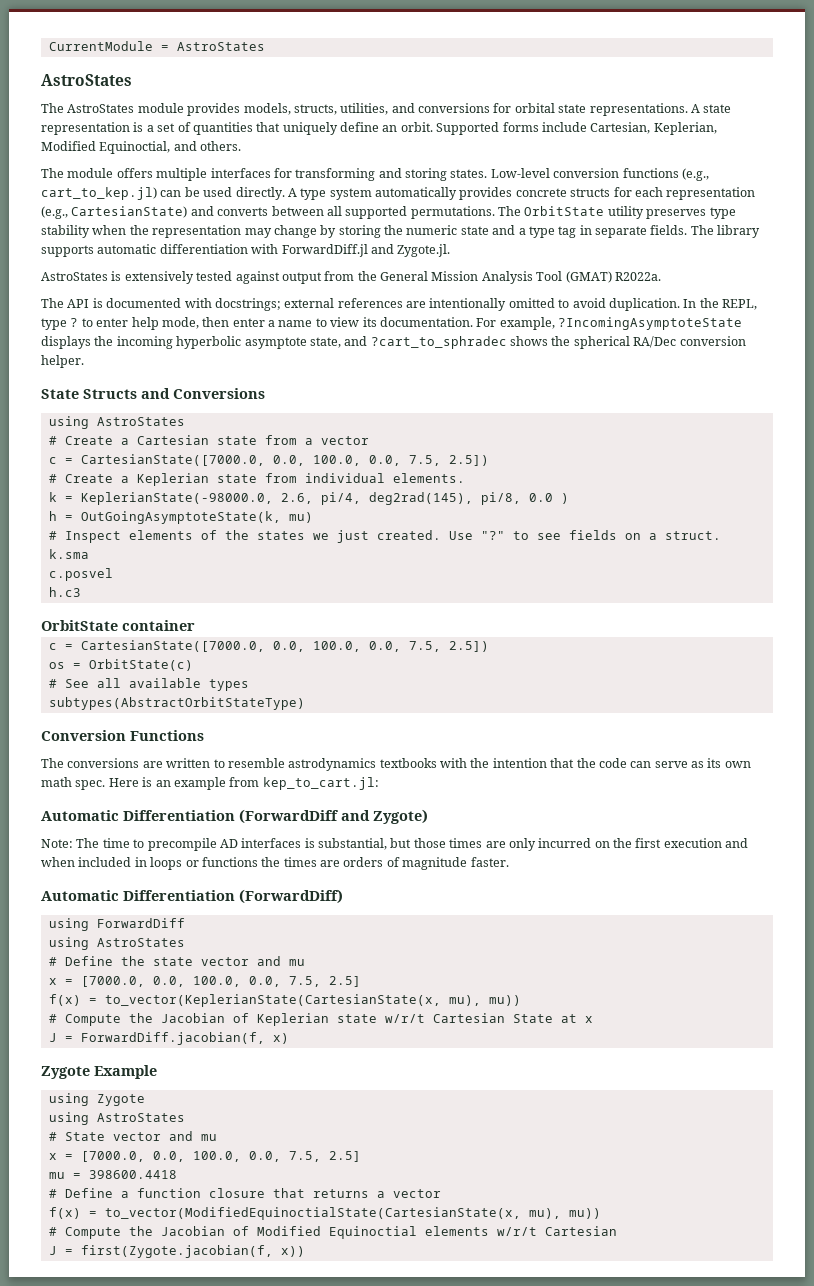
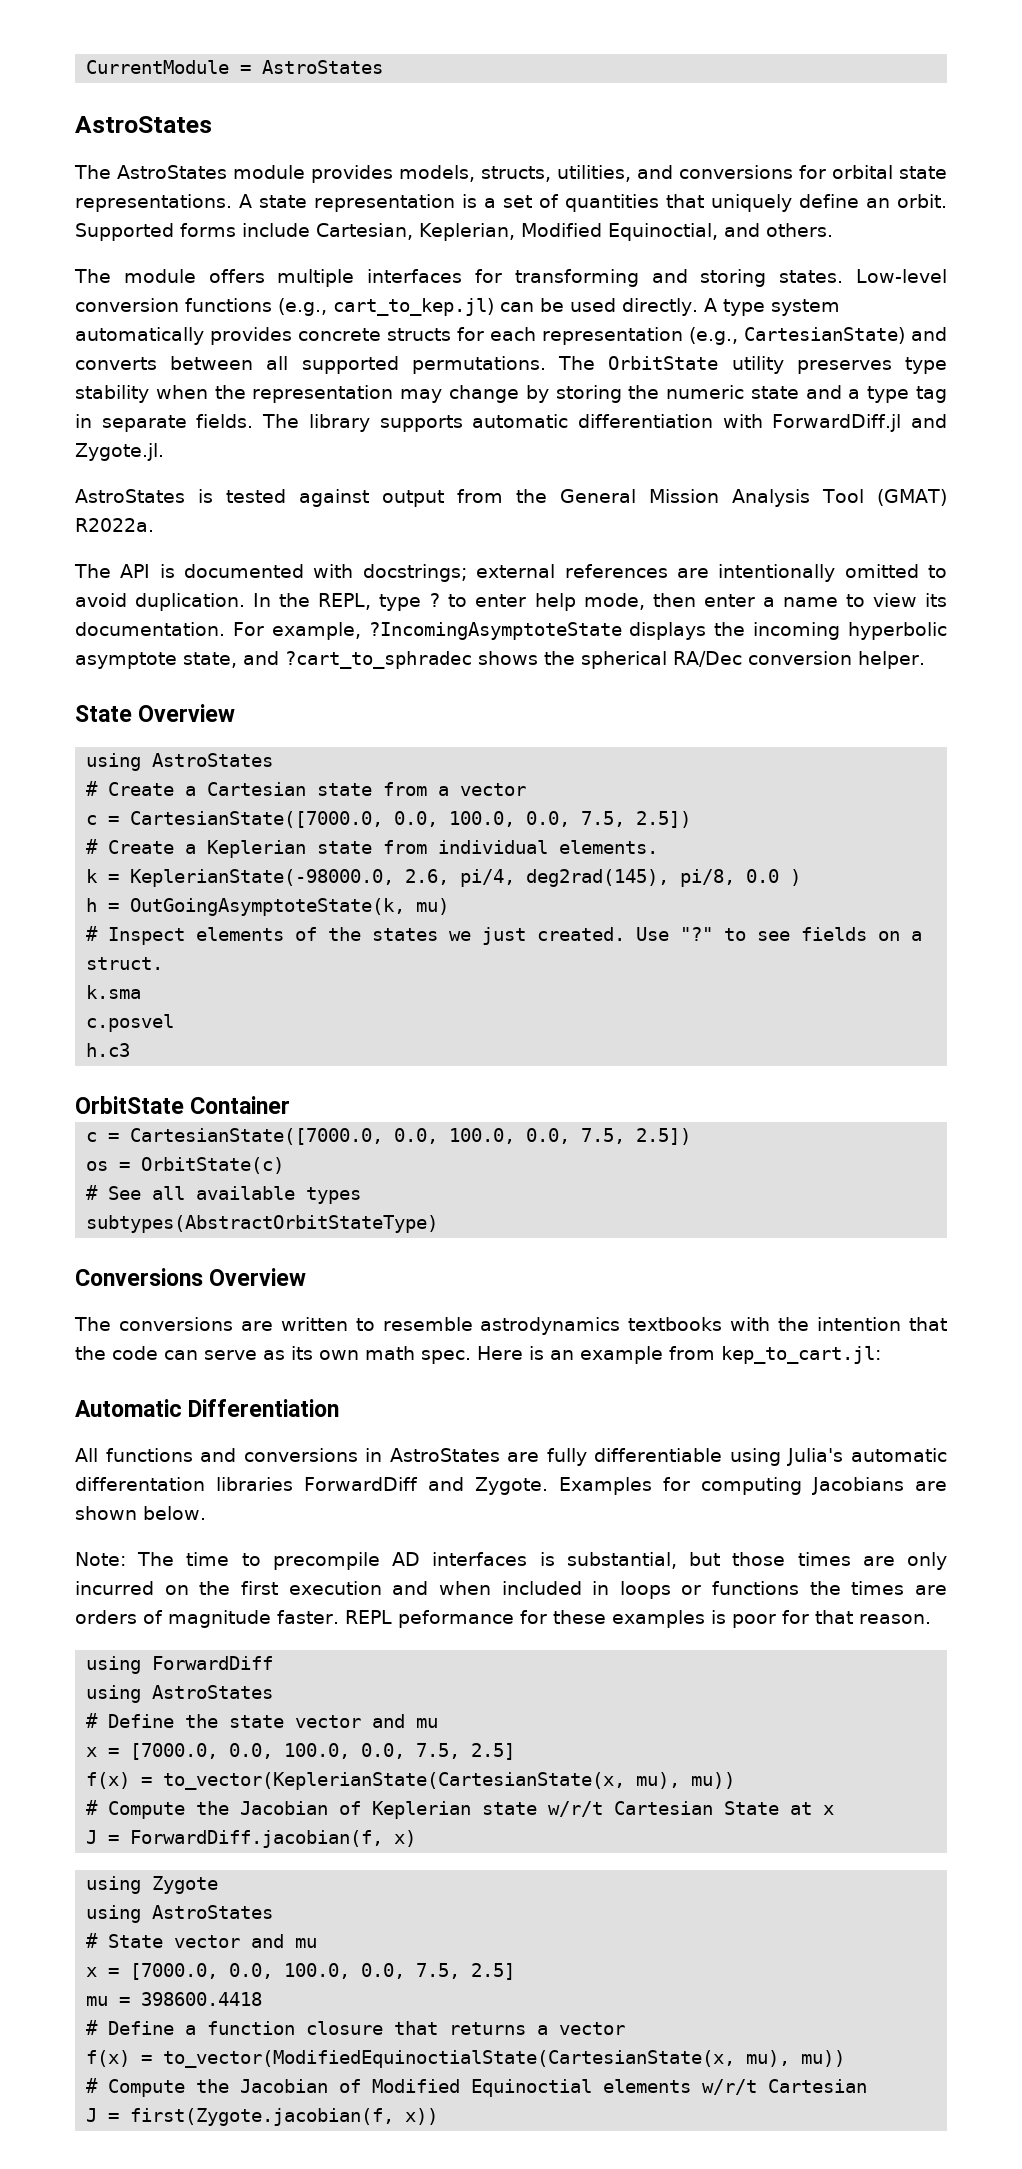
- AstroStates is extensively tested against output from the General Mission Analysis Tool (GMAT) R2022a.
+ AstroStates is tested against output from the General Mission Analysis Tool (GMAT) R2022a.
- State Structs and Conversions
+ State Overview
- OrbitState container
+ OrbitState Container
- Conversion Functions
+ Conversions Overview
- Automatic Differentiation (ForwardDiff and Zygote)
+ Automatic Differentiation
+ All functions and conversions in AstroStates are fully differentiable using Julia's automatic differentation libraries ForwardDiff and Zygote. Examples for computing Jacobians are shown below.
- Note: The time to precompile AD interfaces is substantial, but those times are only incurred on the first execution and when included in loops or functions the times are orders of magnitude faster.
- Automatic Differentiation (ForwardDiff)
+ Note: The time to precompile AD interfaces is substantial, but those times are only incurred on the first execution and when included in loops or functions the times are orders of magnitude faster. REPL peformance for these examples is poor for that reason.
- Zygote Example

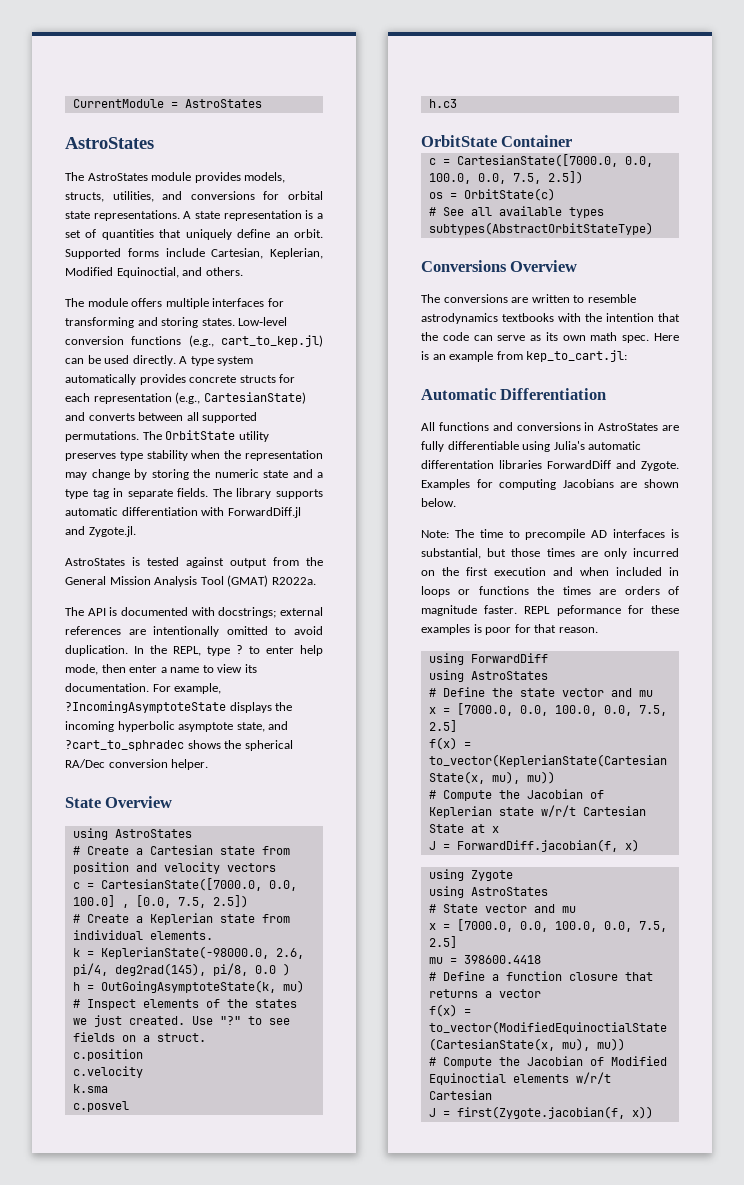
- # Create a Cartesian state from a vector
- c = CartesianState([7000.0, 0.0, 100.0, 0.0, 7.5, 2.5])
+ # Create a Cartesian state from position and velocity vectors
+ c = CartesianState([7000.0, 0.0, 100.0] , [0.0, 7.5, 2.5])
+ c.position
+ c.velocity

